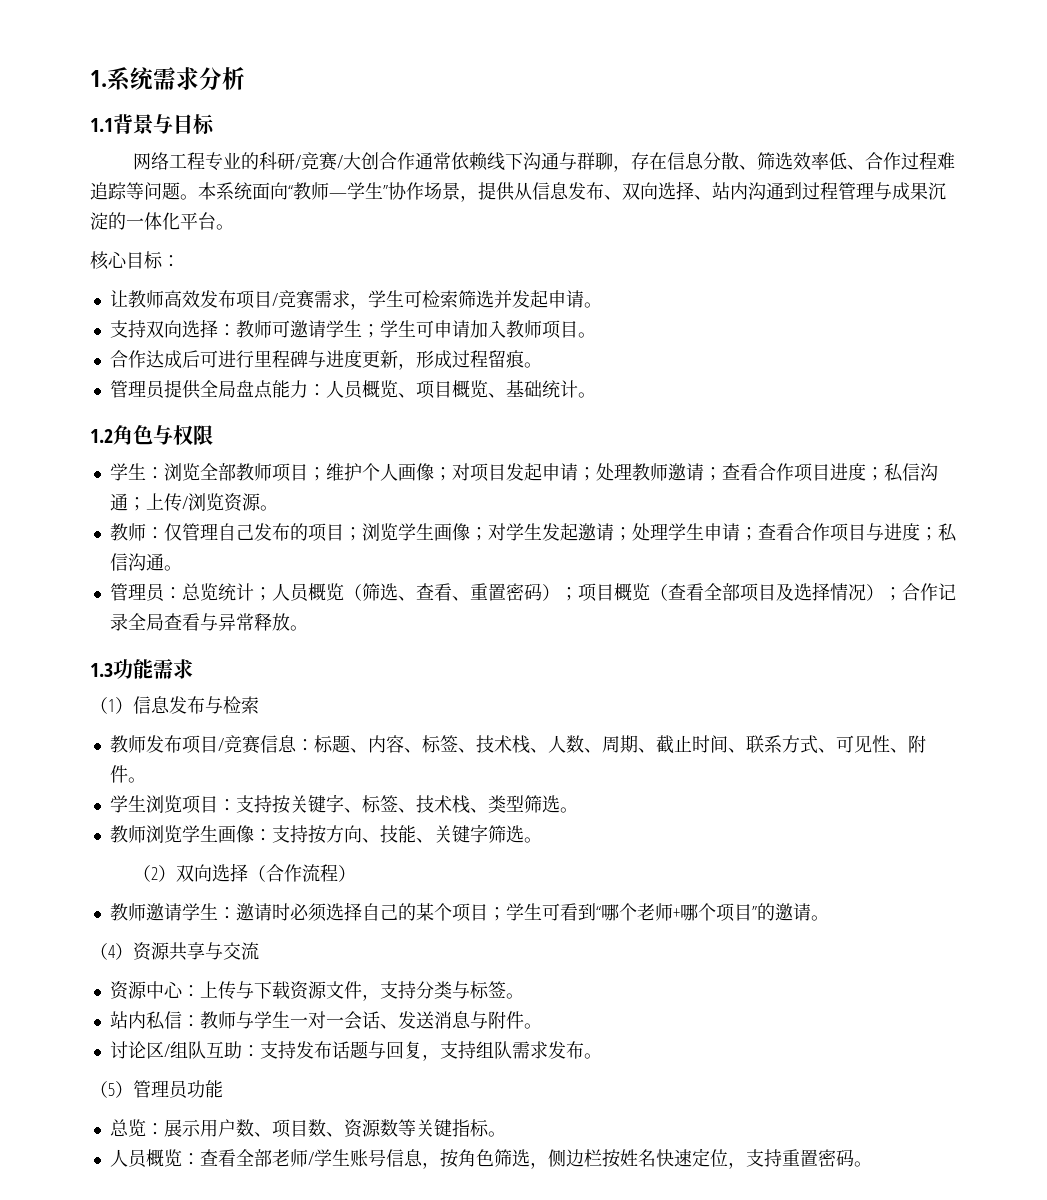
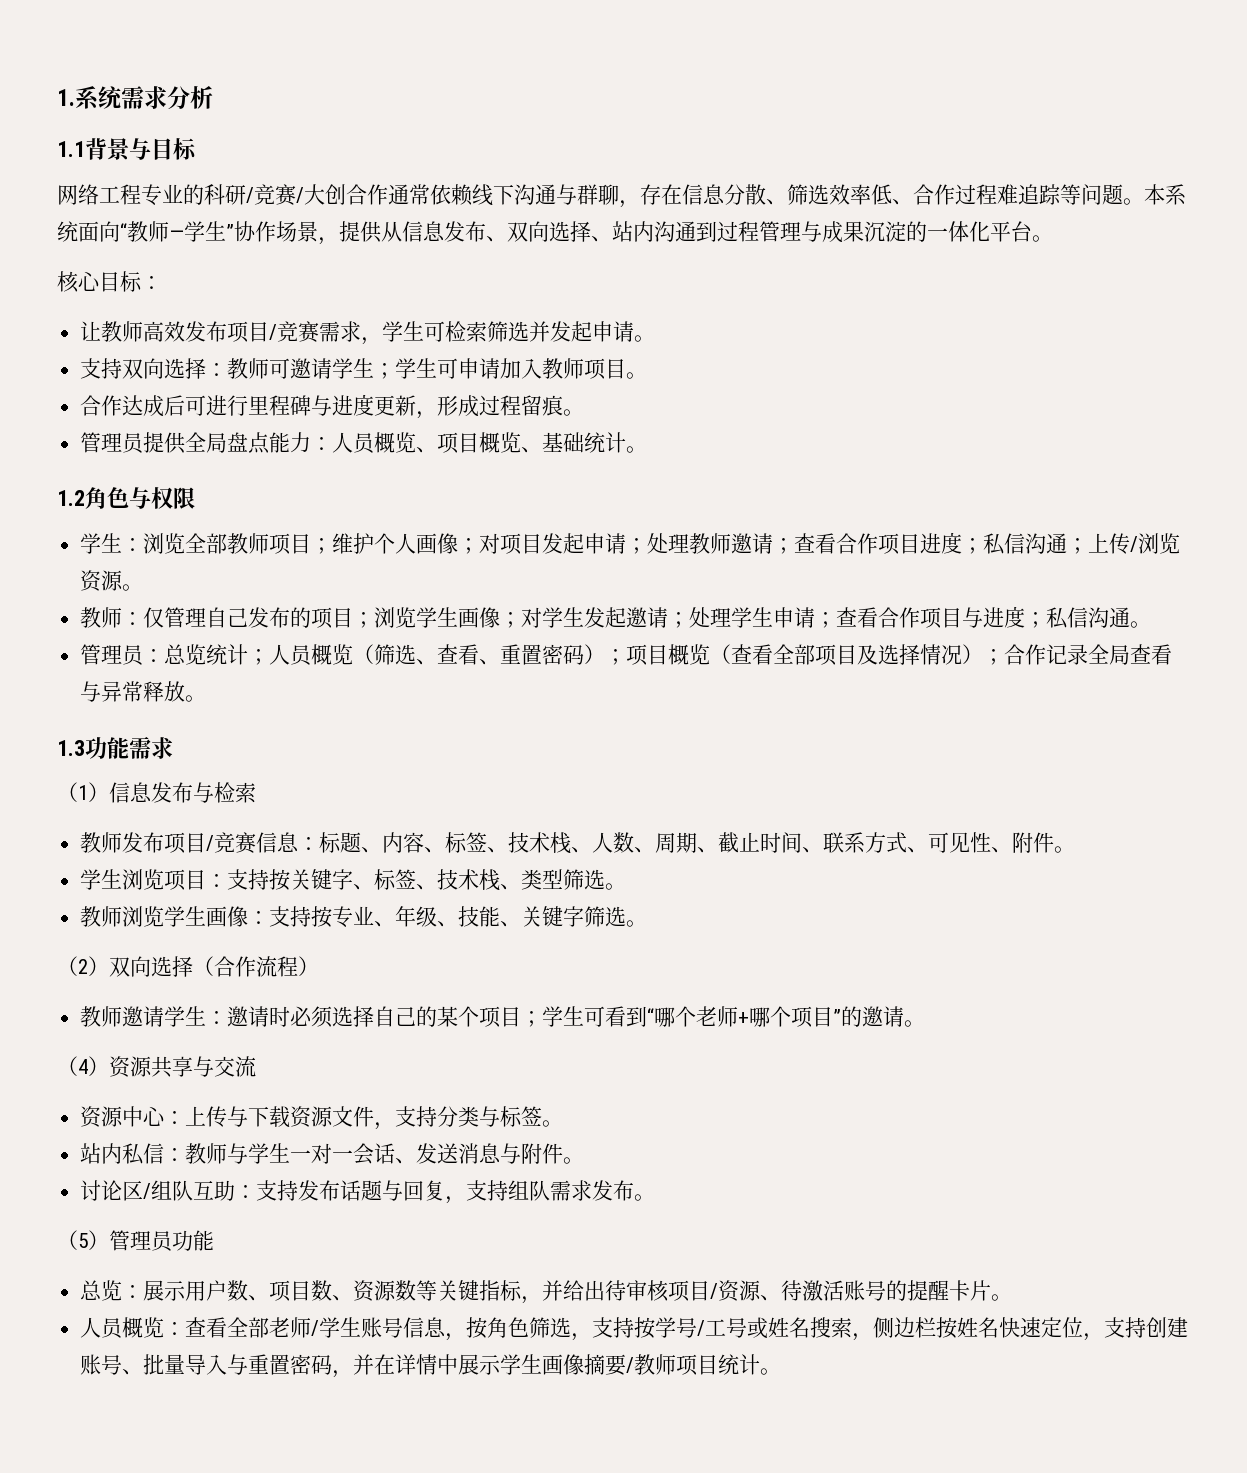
- 教师浏览学生画像：支持按方向、技能、关键字筛选。
+ 教师浏览学生画像：支持按专业、年级、技能、关键字筛选。
- 总览：展示用户数、项目数、资源数等关键指标。
+ 总览：展示用户数、项目数、资源数等关键指标，并给出待审核项目/资源、待激活账号的提醒卡片。
- 人员概览：查看全部老师/学生账号信息，按角色筛选，侧边栏按姓名快速定位，支持重置密码。
+ 人员概览：查看全部老师/学生账号信息，按角色筛选，支持按学号/工号或姓名搜索，侧边栏按姓名快速定位，支持创建账号、批量导入与重置密码，并在详情中展示学生画像摘要/教师项目统计。

